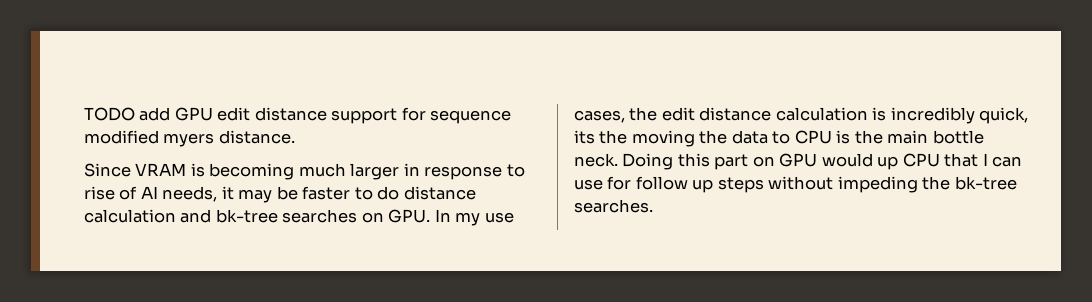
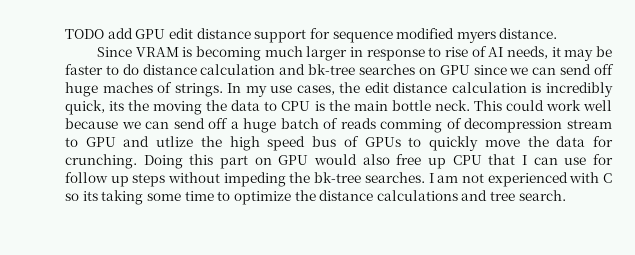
- Since VRAM is becoming much larger in response to rise of AI needs, it may be faster to do distance calculation and bk-tree searches on GPU. In my use cases, the edit distance calculation is incredibly quick, its the moving the data to CPU is the main bottle neck.
+ Since VRAM is becoming much larger in response to rise of AI needs, it may be faster to do distance calculation and bk-tree searches on GPU since we can send off huge maches of strings. In my use cases, the edit distance calculation is incredibly quick, its the moving the data to CPU is the main bottle neck.
+ This could work well because we can send off a huge batch of reads comming of decompression stream to GPU and utlize the high speed bus of GPUs to quickly move the data for crunching.
- Doing this part on GPU would up CPU that I can use for follow up steps without impeding the bk-tree searches.
+ Doing this part on GPU would also free up CPU that I can use for follow up steps without impeding the bk-tree searches.
+ I am not experienced with C so its taking some time to optimize the distance calculations and tree search.

